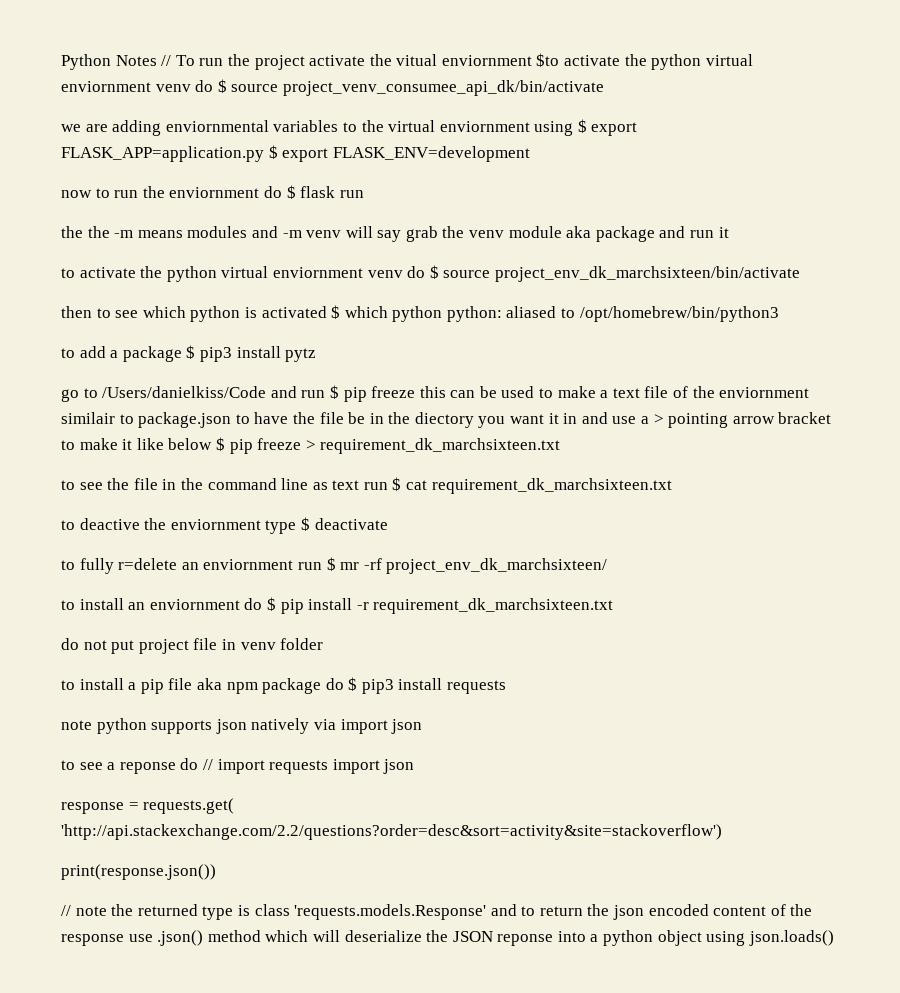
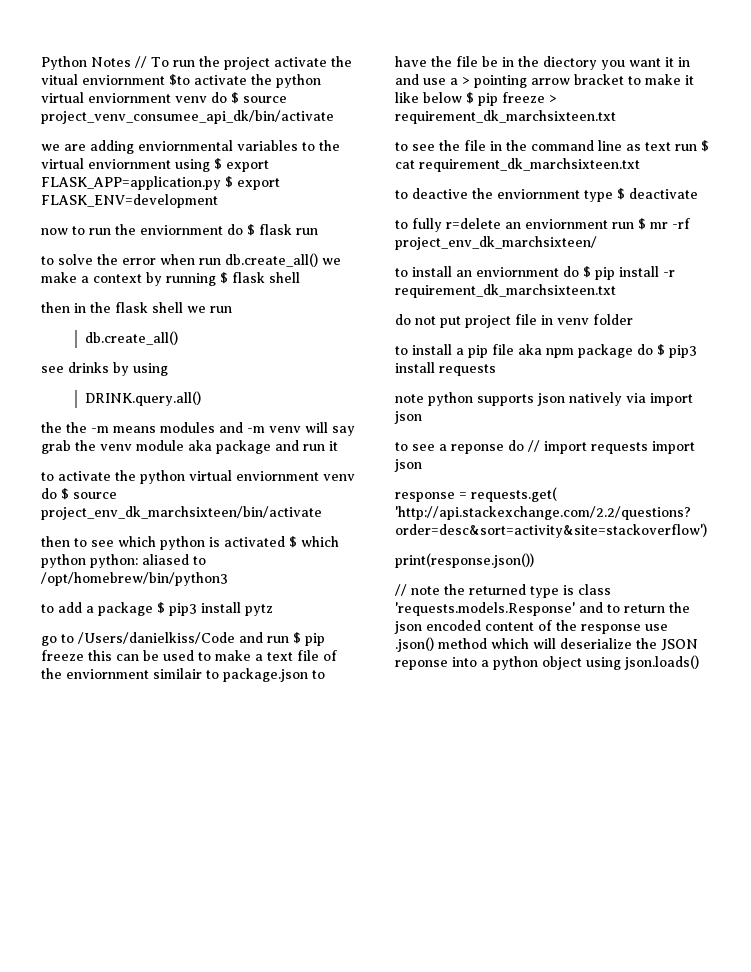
+ to solve the error when run db.create_all() we make a context by running $ flask shell
+ then in the flask shell we run
+ db.create_all()
+ see drinks by using
+ DRINK.query.all()

